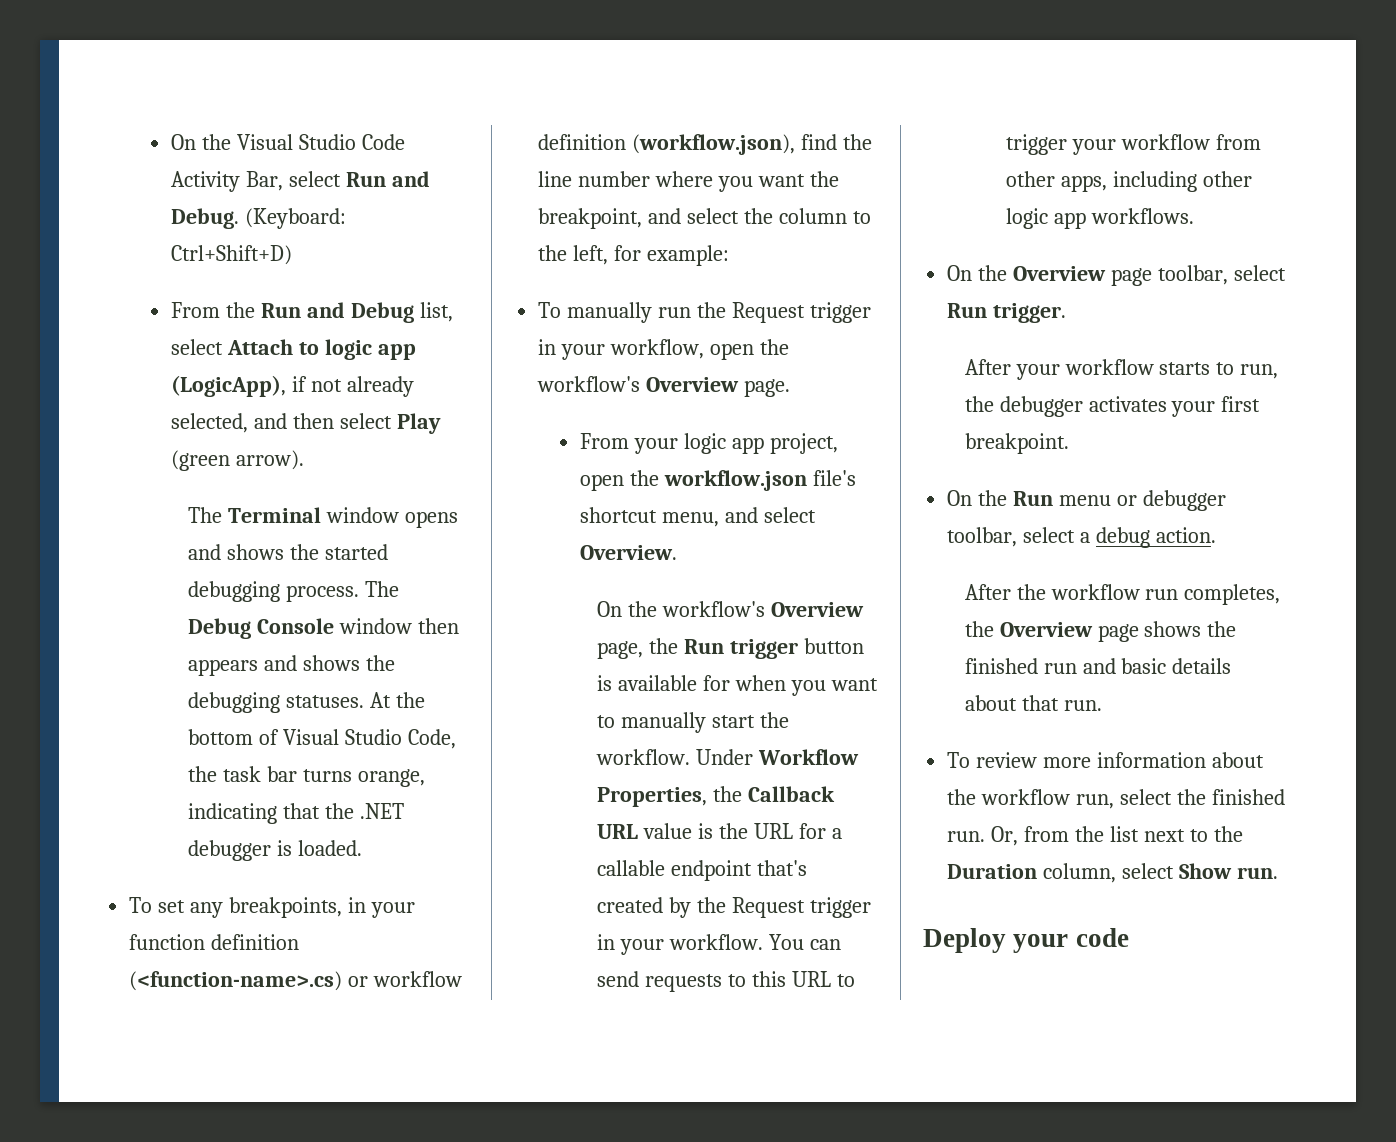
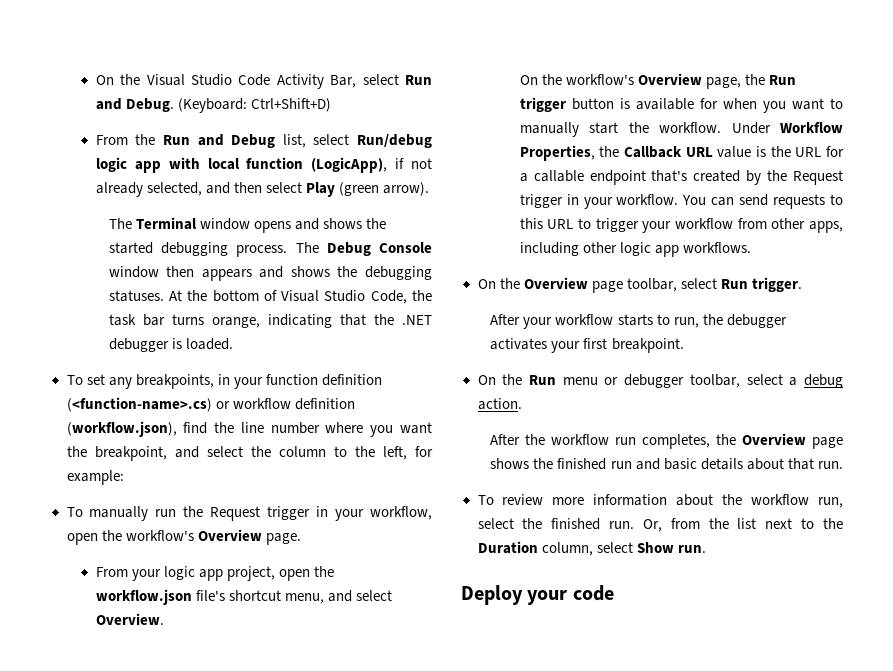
- From the Run and Debug list, select Attach to logic app (LogicApp), if not already selected, and then select Play (green arrow).
+ From the Run and Debug list, select Run/debug logic app with local function (LogicApp), if not already selected, and then select Play (green arrow).

